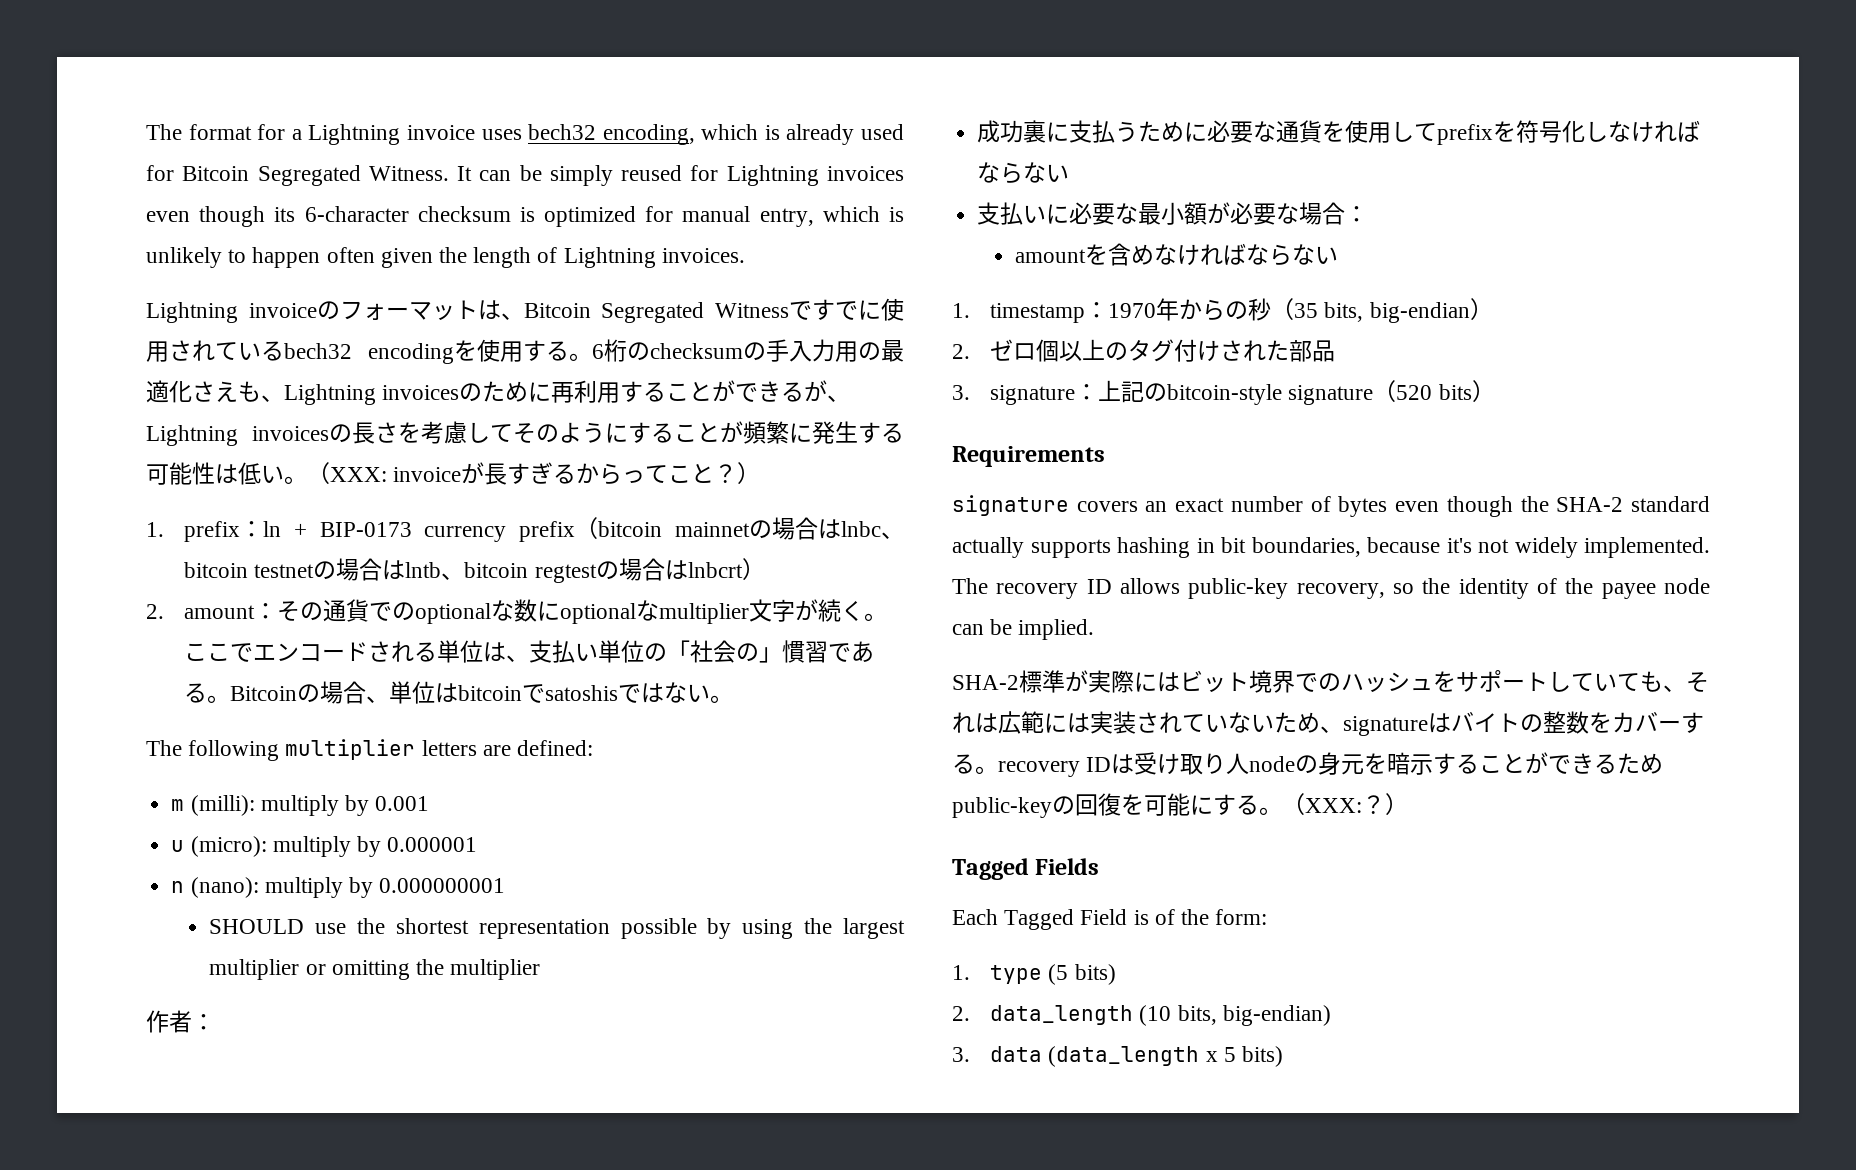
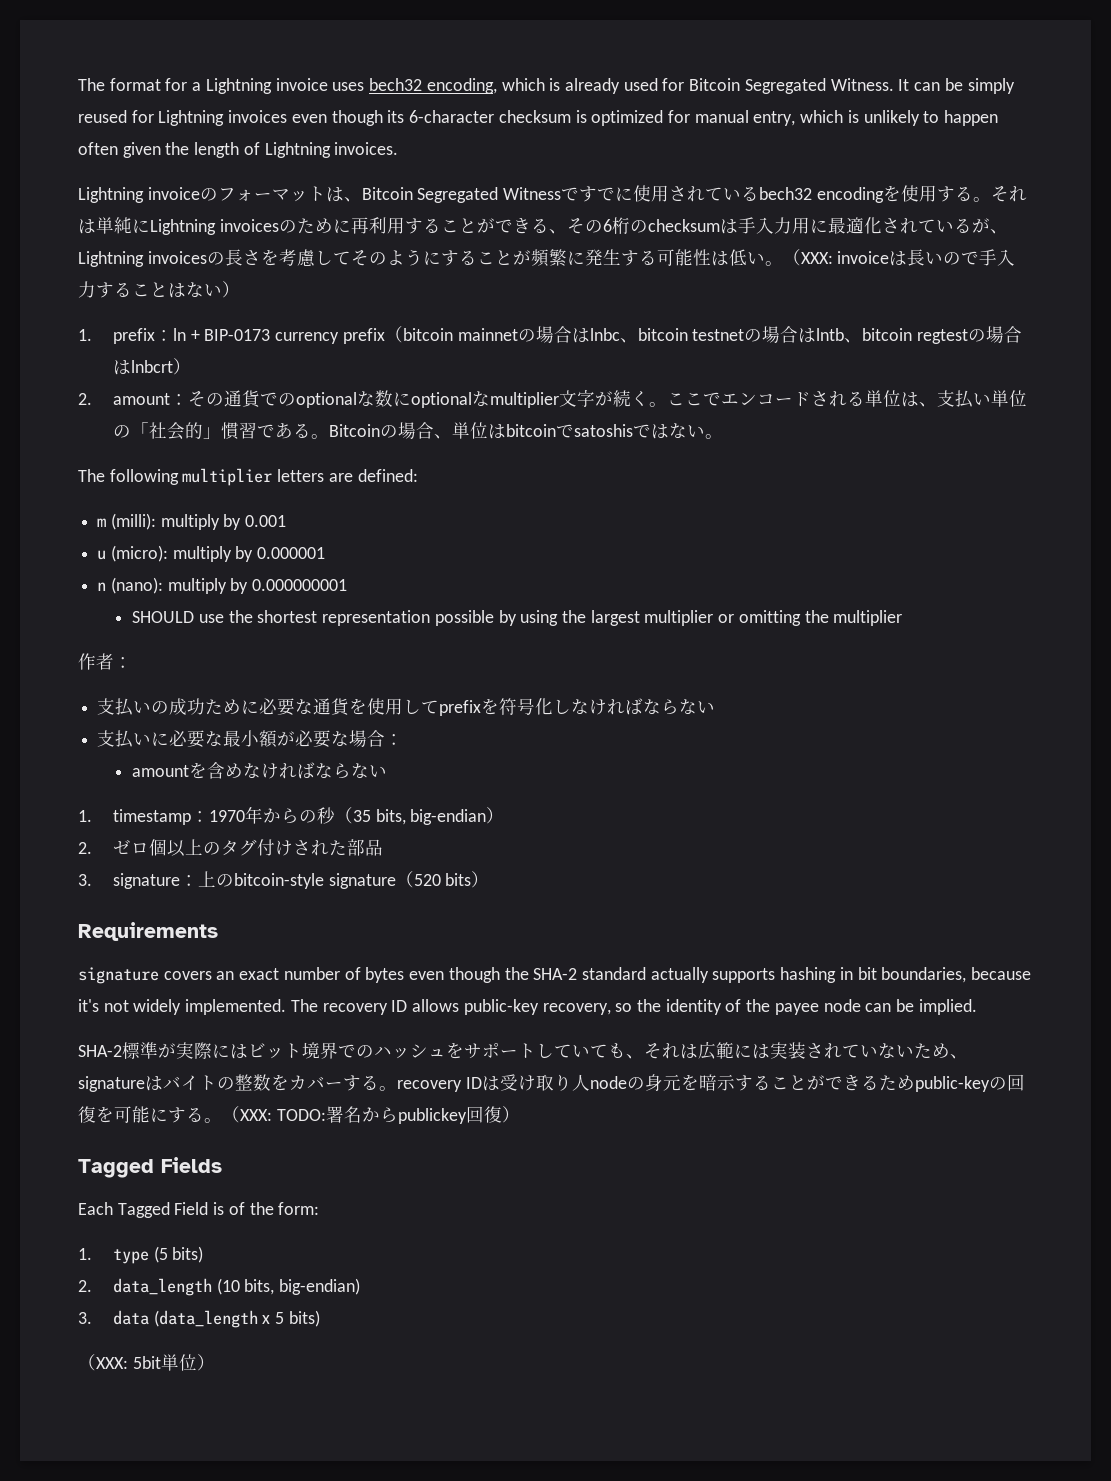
- 6桁のchecksumの手入力用の最適化さえも、Lightning invoicesのために再利用することができるが、Lightning invoicesの長さを考慮してそのようにすることが頻繁に発生する可能性は低い。
+ それは単純にLightning invoicesのために再利用することができる、その6桁のchecksumは手入力用に最適化されているが、Lightning invoicesの長さを考慮してそのようにすることが頻繁に発生する可能性は低い。
- （XXX: invoiceが長すぎるからってこと？）
+ （XXX: invoiceは長いので手入力することはない）
- ここでエンコードされる単位は、支払い単位の「社会の」慣習である。
+ ここでエンコードされる単位は、支払い単位の「社会的」慣習である。
- 成功裏に支払うために必要な通貨を使用してprefixを符号化しなければならない
+ 支払いの成功ために必要な通貨を使用してprefixを符号化しなければならない
- 3. signature：上記のbitcoin-style signature（520 bits）
+ 3. signature：上のbitcoin-style signature（520 bits）
- （XXX:？）
+ （XXX: TODO:署名からpublickey回復）
+ （XXX: 5bit単位）

